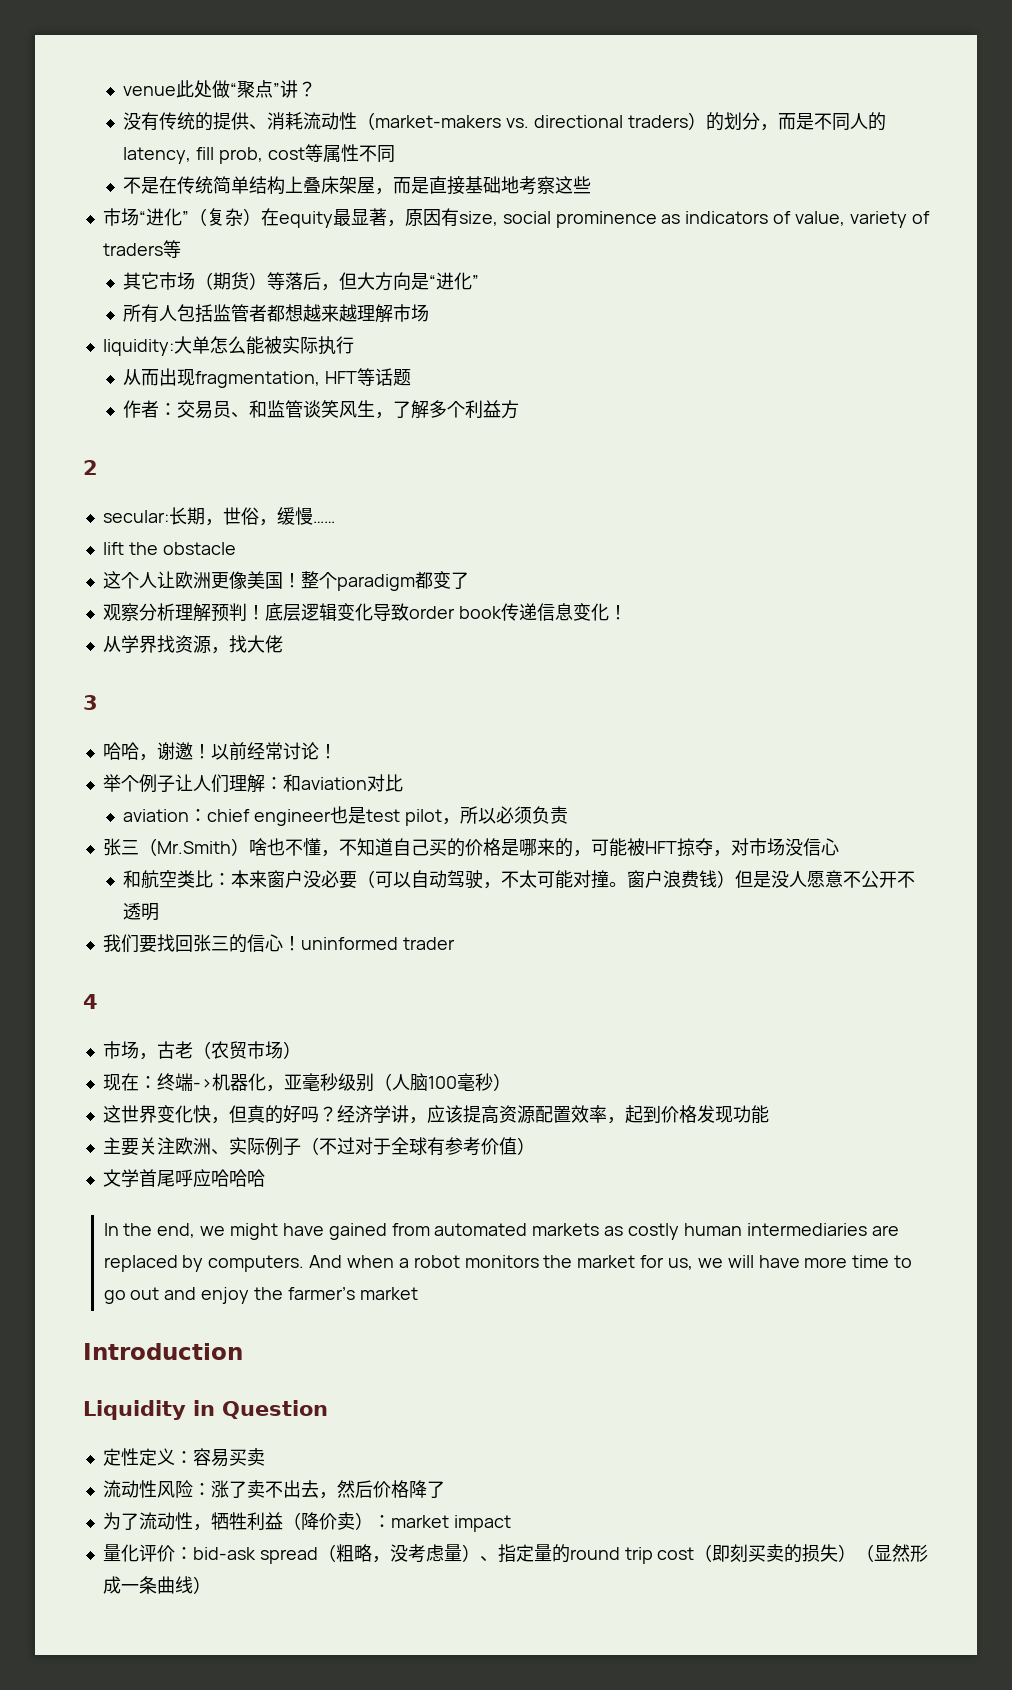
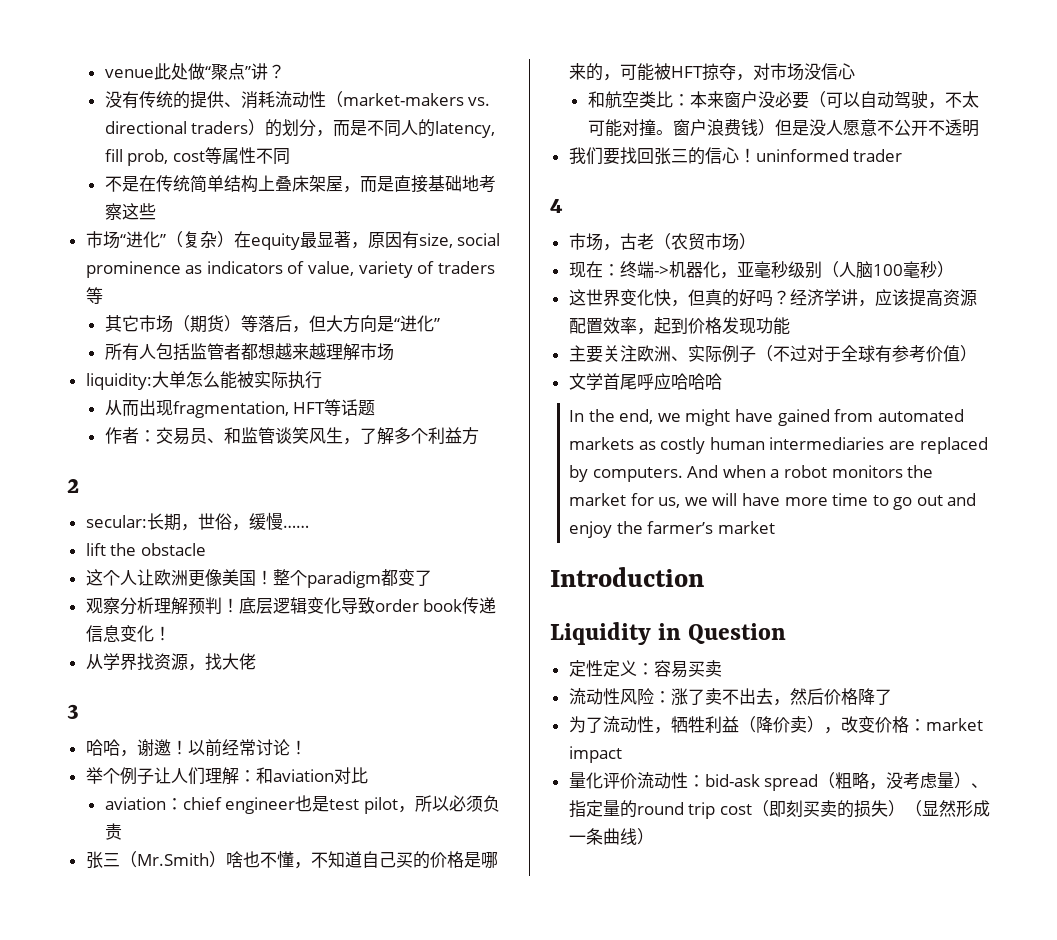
- 为了流动性，牺牲利益（降价卖）：market impact
+ 为了流动性，牺牲利益（降价卖），改变价格：market impact
- 量化评价：bid-ask spread（粗略，没考虑量）、指定量的round trip cost（即刻买卖的损失）（显然形成一条曲线）
+ 量化评价流动性：bid-ask spread（粗略，没考虑量）、指定量的round trip cost（即刻买卖的损失）（显然形成一条曲线）

